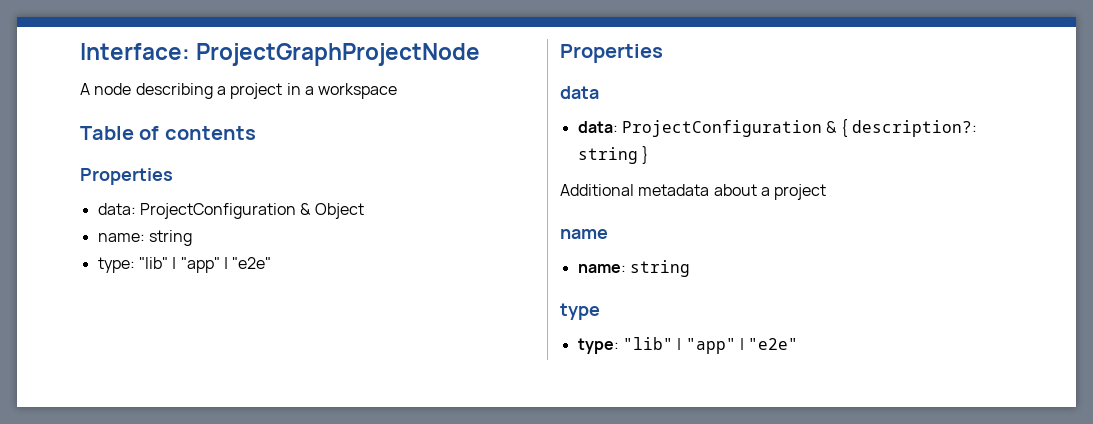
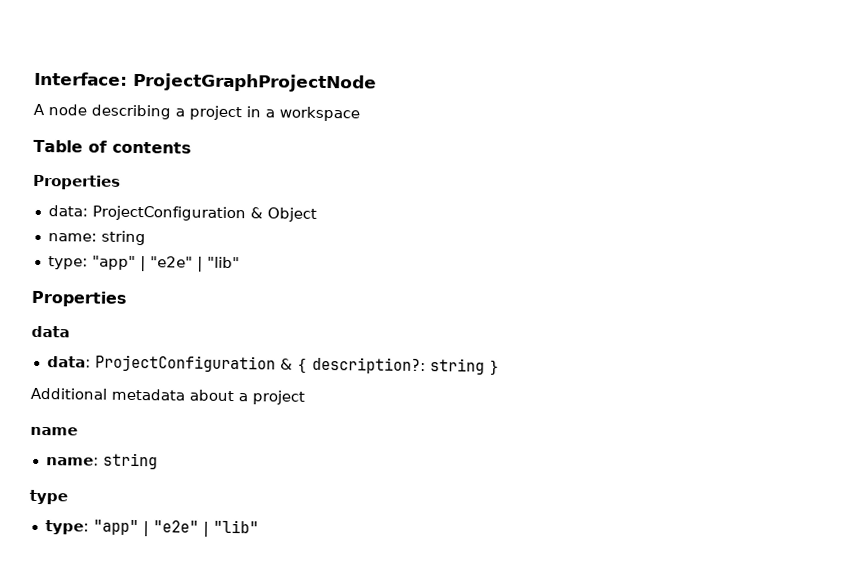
  data: ProjectConfiguration & Object
  name: string
- type: "lib" | "app" | "e2e"
+ type: "app" | "e2e" | "lib"
  type
- type: "lib" | "app" | "e2e"
+ type: "app" | "e2e" | "lib"

